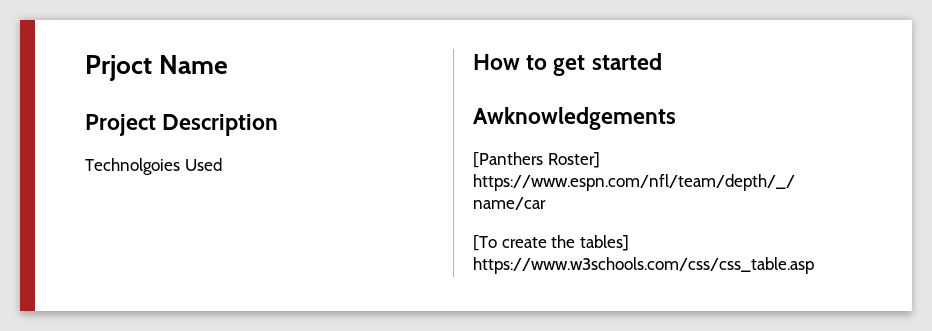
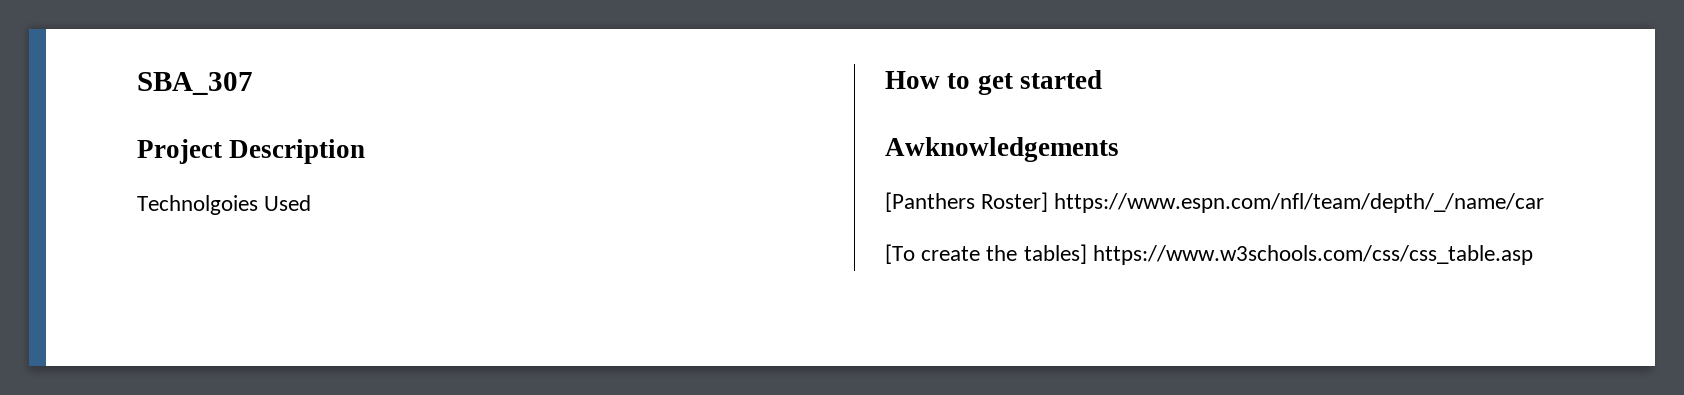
- Prjoct Name
+ SBA_307

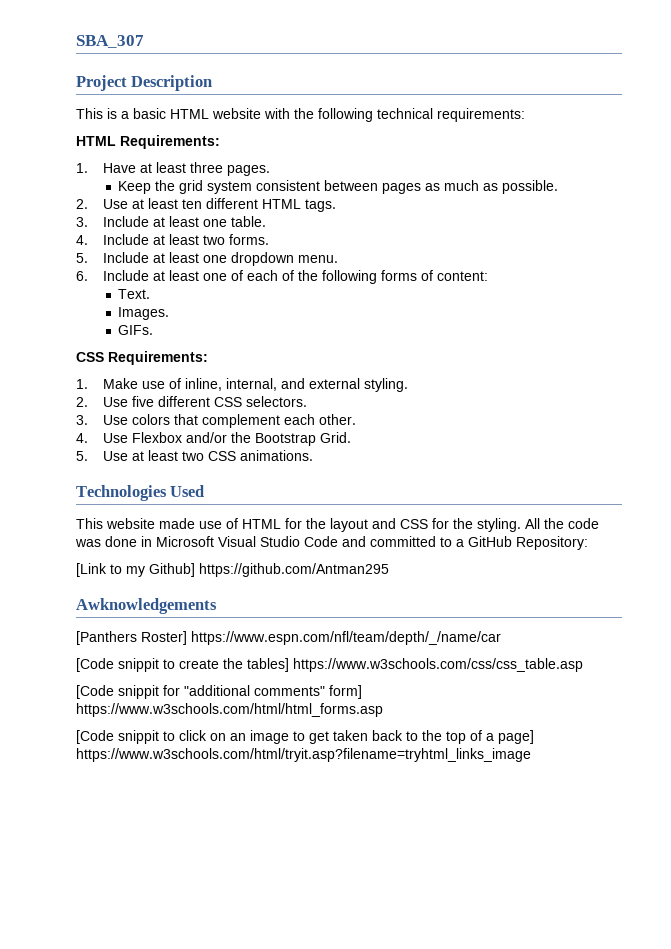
- Technolgoies Used
- How to get started
+ This is a basic HTML website with the following technical requirements:
+ HTML Requirements:
+ 1. Have at least three pages.
+ Keep the grid system consistent between pages as much as possible.
+ 2. Use at least ten different HTML tags.
+ 3. Include at least one table.
+ 4. Include at least two forms.
+ 5. Include at least one dropdown menu.
+ 6. Include at least one of each of the following forms of content:
+ Text.
+ Images.
+ GIFs.
+ CSS Requirements:
+ 1. Make use of inline, internal, and external styling.
+ 2. Use five different CSS selectors.
+ 3. Use colors that complement each other.
+ 4. Use Flexbox and/or the Bootstrap Grid.
+ 5. Use at least two CSS animations.
+ Technologies Used
+ This website made use of HTML for the layout and CSS for the styling. All the code was done in Microsoft Visual Studio Code and committed to a GitHub Repository:
+ [Link to my Github] https://github.com/Antman295
- [To create the tables] https://www.w3schools.com/css/css_table.asp
+ [Code snippit to create the tables] https://www.w3schools.com/css/css_table.asp
+ [Code snippit for "additional comments" form] https://www.w3schools.com/html/html_forms.asp
+ [Code snippit to click on an image to get taken back to the top of a page] https://www.w3schools.com/html/tryit.asp?filename=tryhtml_links_image

